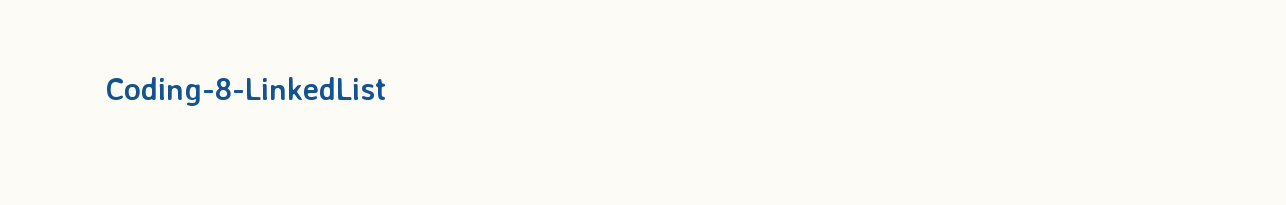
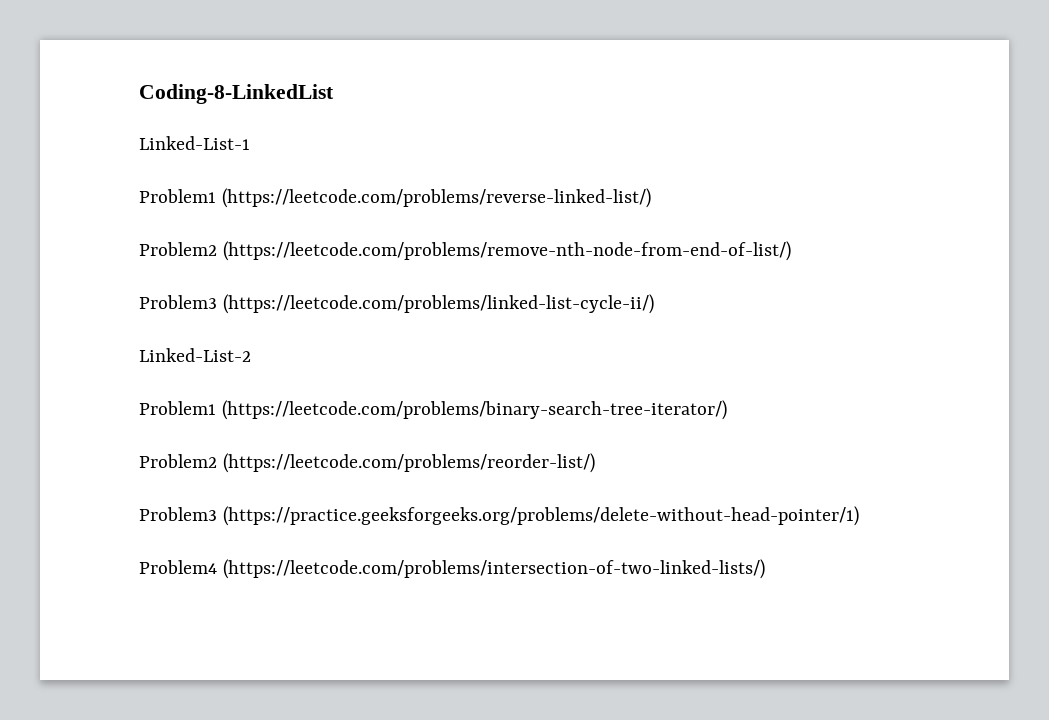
+ Linked-List-1
+ Problem1 (https://leetcode.com/problems/reverse-linked-list/)
+ Problem2 (https://leetcode.com/problems/remove-nth-node-from-end-of-list/)
+ Problem3 (https://leetcode.com/problems/linked-list-cycle-ii/)
+ Linked-List-2
+ Problem1 (https://leetcode.com/problems/binary-search-tree-iterator/)
+ Problem2 (https://leetcode.com/problems/reorder-list/)
+ Problem3 (https://practice.geeksforgeeks.org/problems/delete-without-head-pointer/1)
+ Problem4 (https://leetcode.com/problems/intersection-of-two-linked-lists/)

